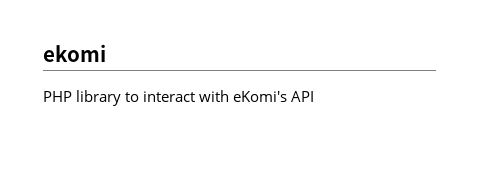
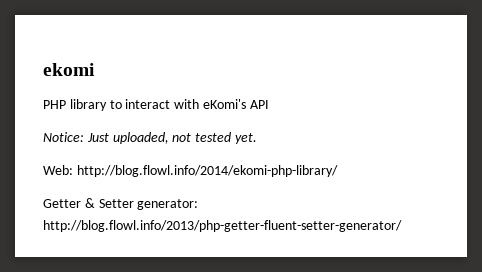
+ Notice: Just uploaded, not tested yet.
+ Web: http://blog.flowl.info/2014/ekomi-php-library/
+ Getter & Setter generator: http://blog.flowl.info/2013/php-getter-fluent-setter-generator/

